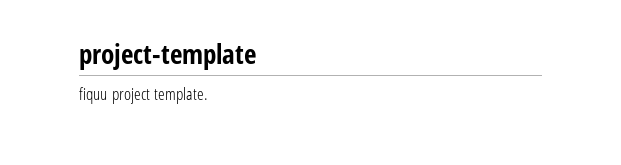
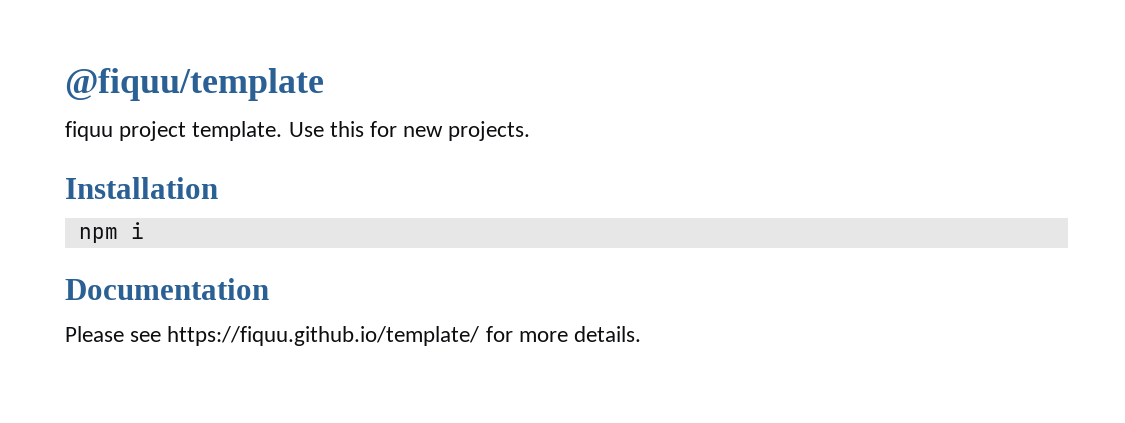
- project-template
+ @fiquu/template
+ Use this for new projects.
+ Installation
+ npm i
+ Documentation
+ Please see https://fiquu.github.io/template/ for more details.

